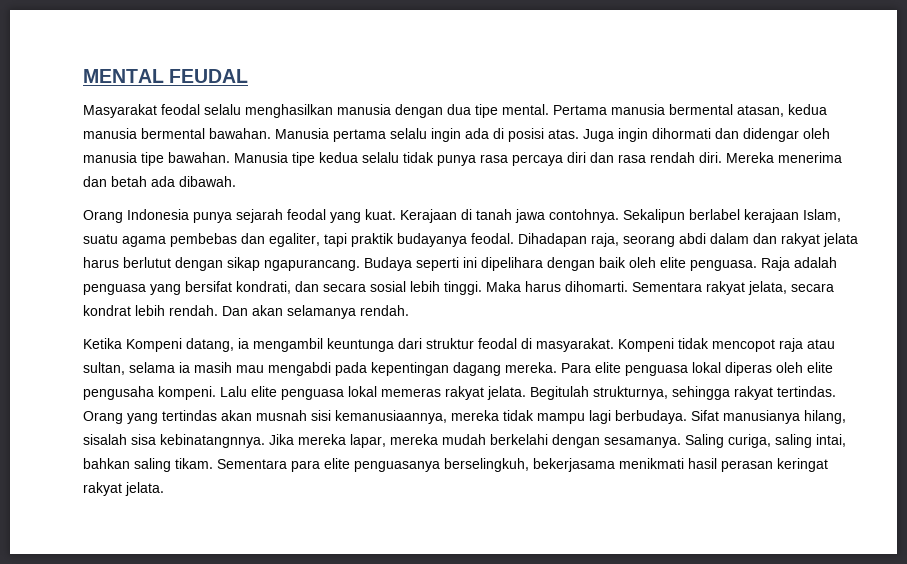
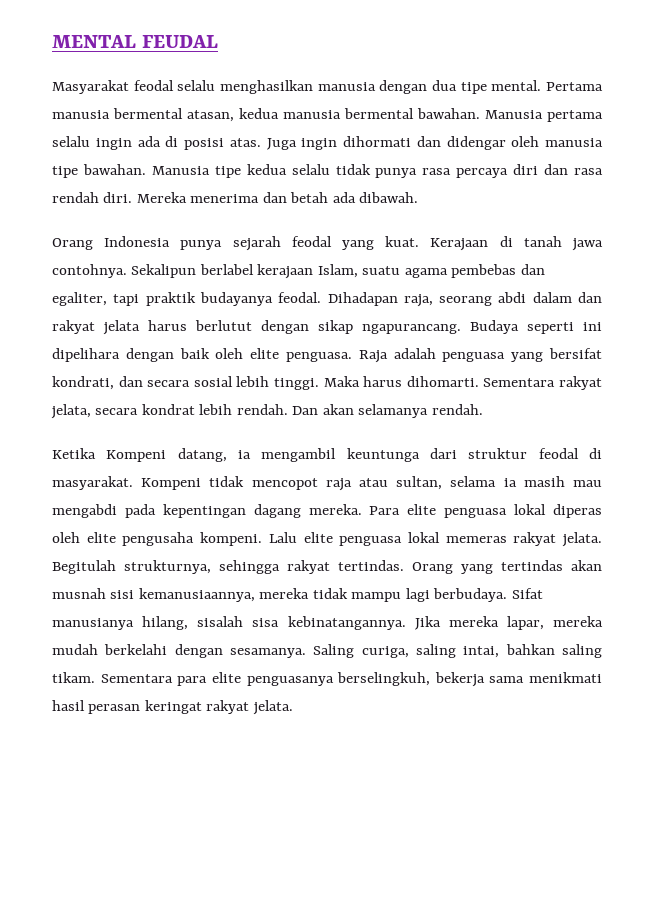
- Sifat manusianya hilang, sisalah sisa kebinatangnnya.
+ Sifat manusianya hilang, sisalah sisa kebinatangannya.
- Sementara para elite penguasanya berselingkuh, bekerjasama menikmati hasil perasan keringat rakyat jelata.
+ Sementara para elite penguasanya berselingkuh, bekerja sama menikmati hasil perasan keringat rakyat jelata.

